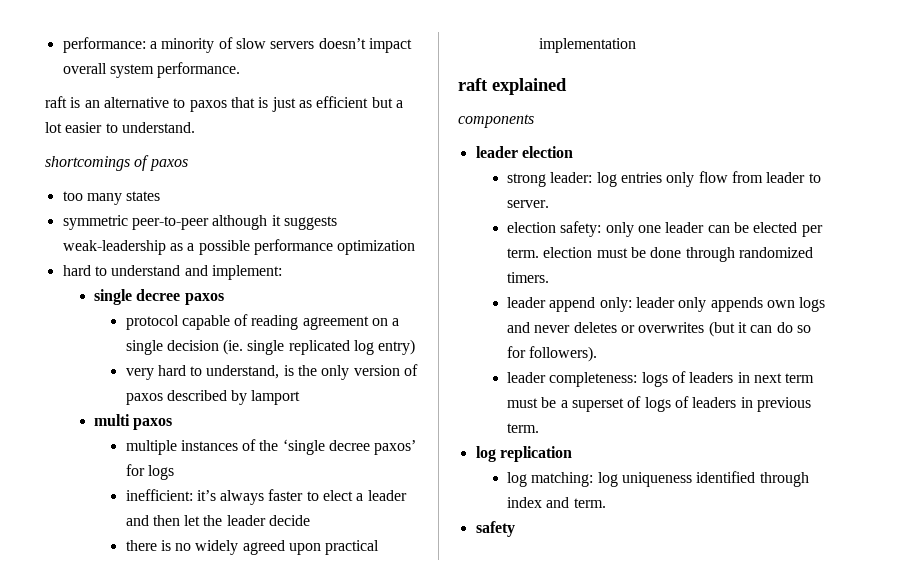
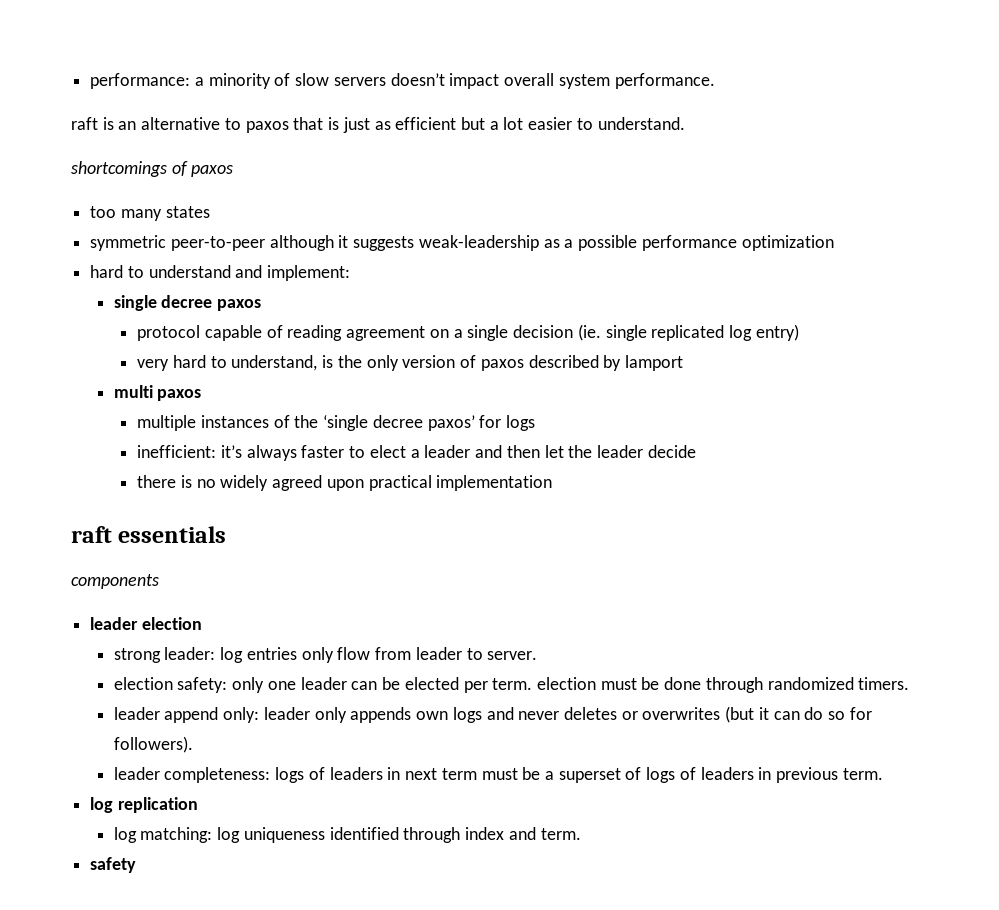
- raft explained
+ raft essentials

